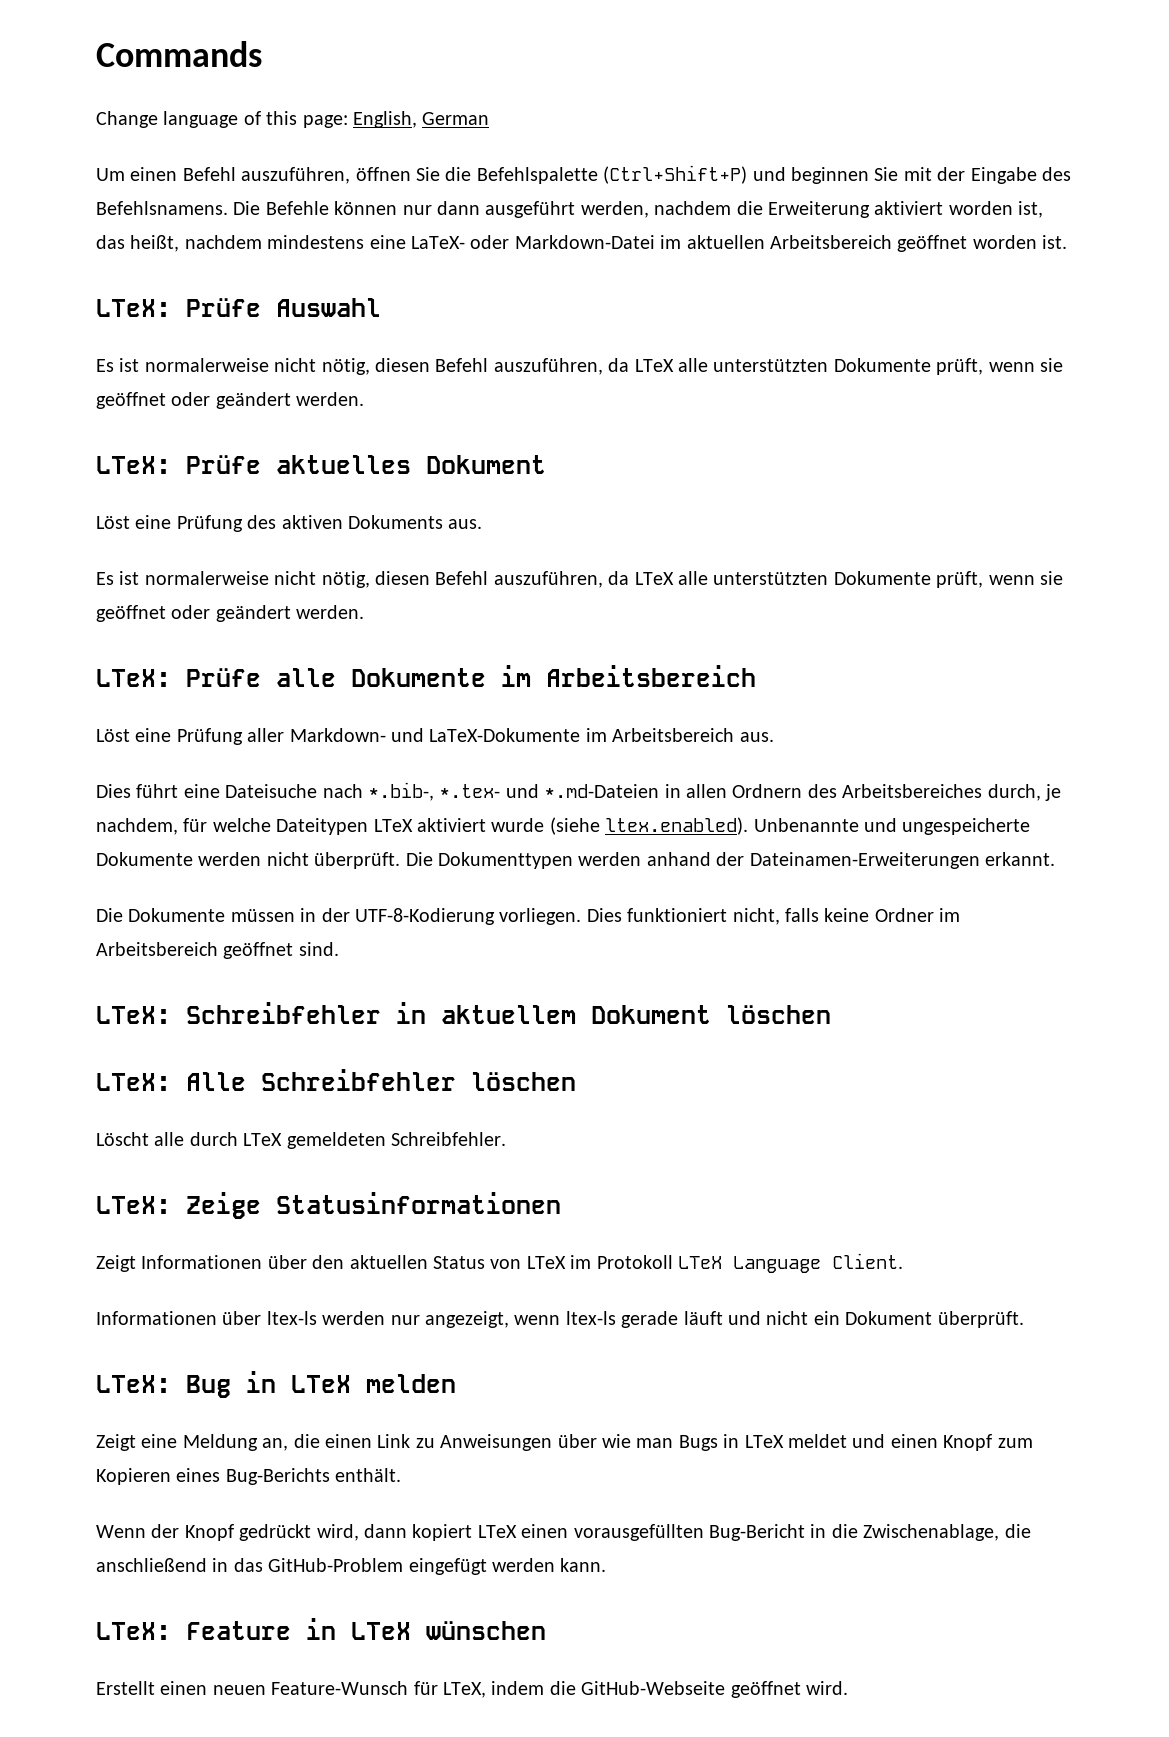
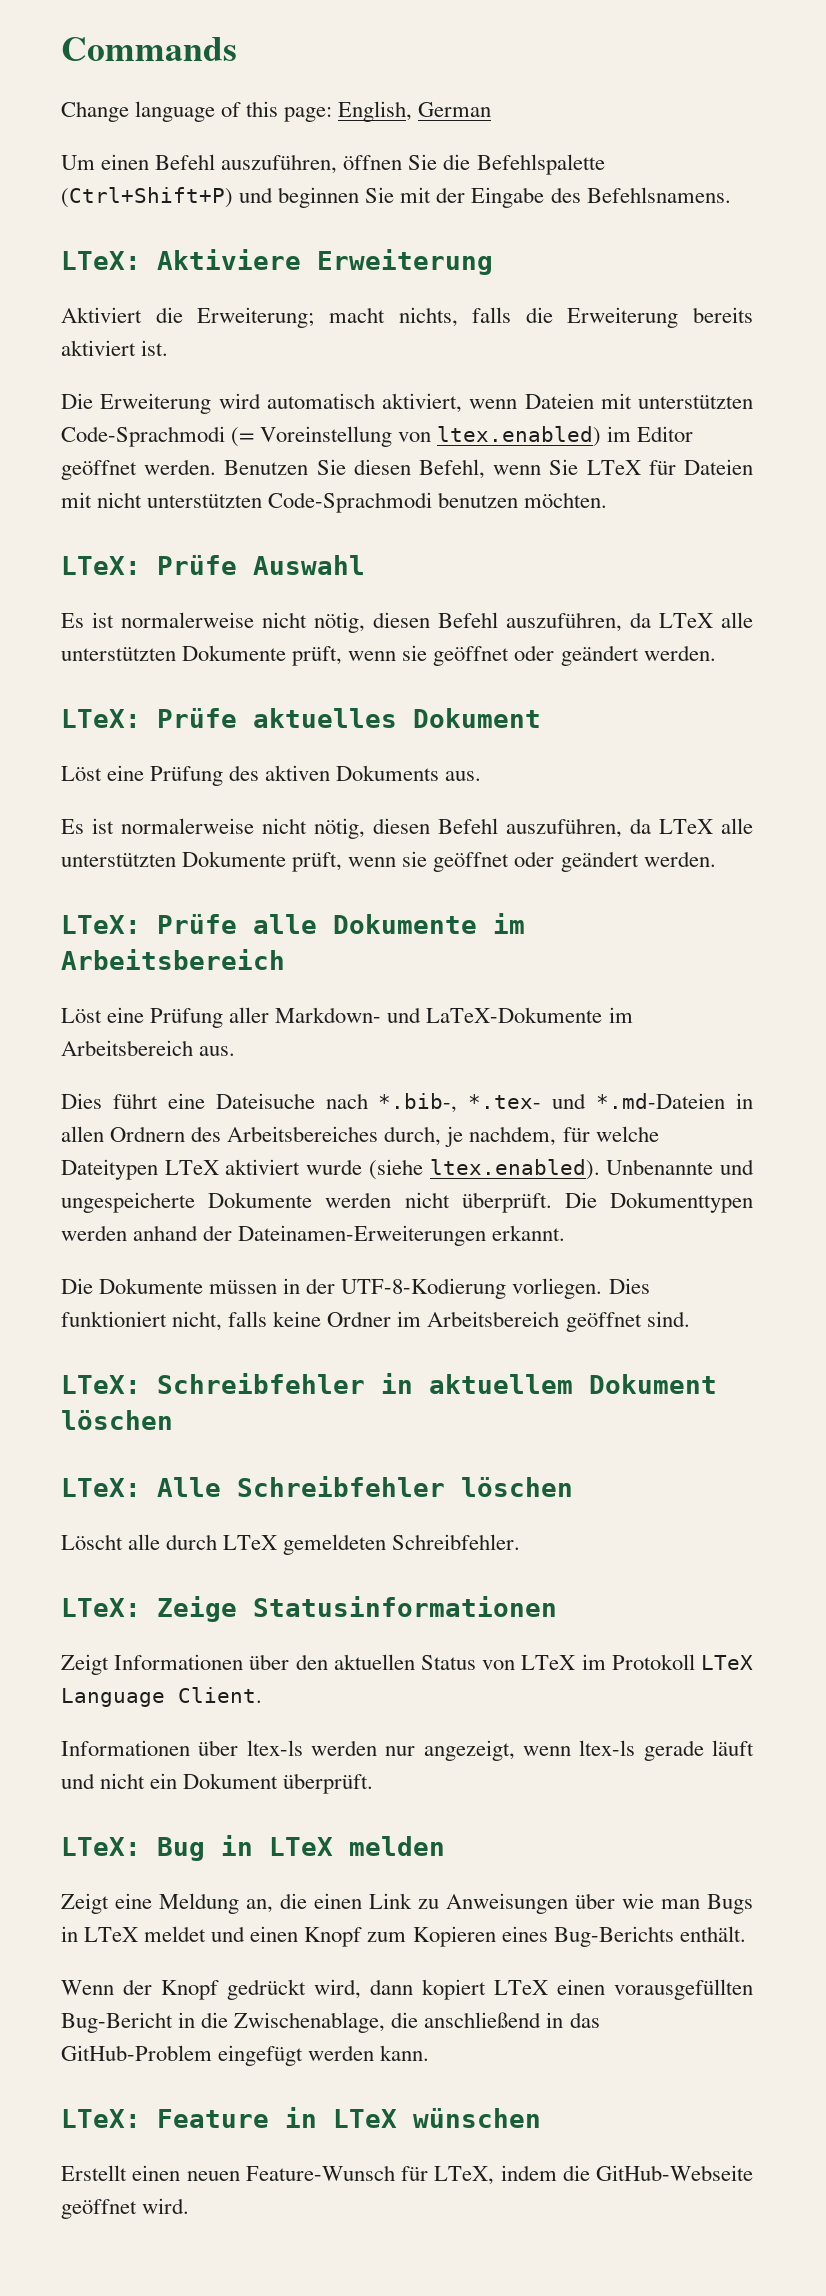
- Um einen Befehl auszuführen, öffnen Sie die Befehlspalette (Ctrl+Shift+P) und beginnen Sie mit der Eingabe des Befehlsnamens. Die Befehle können nur dann ausgeführt werden, nachdem die Erweiterung aktiviert worden ist, das heißt, nachdem mindestens eine LaTeX- oder Markdown-Datei im aktuellen Arbeitsbereich geöffnet worden ist.
+ Um einen Befehl auszuführen, öffnen Sie die Befehlspalette (Ctrl+Shift+P) und beginnen Sie mit der Eingabe des Befehlsnamens.
+ LTeX: Aktiviere Erweiterung
+ Aktiviert die Erweiterung; macht nichts, falls die Erweiterung bereits aktiviert ist.
+ Die Erweiterung wird automatisch aktiviert, wenn Dateien mit unterstützten Code-Sprachmodi (= Voreinstellung von ltex.enabled) im Editor geöffnet werden. Benutzen Sie diesen Befehl, wenn Sie LTeX für Dateien mit nicht unterstützten Code-Sprachmodi benutzen möchten.

